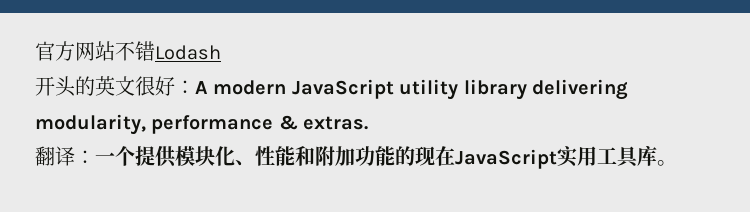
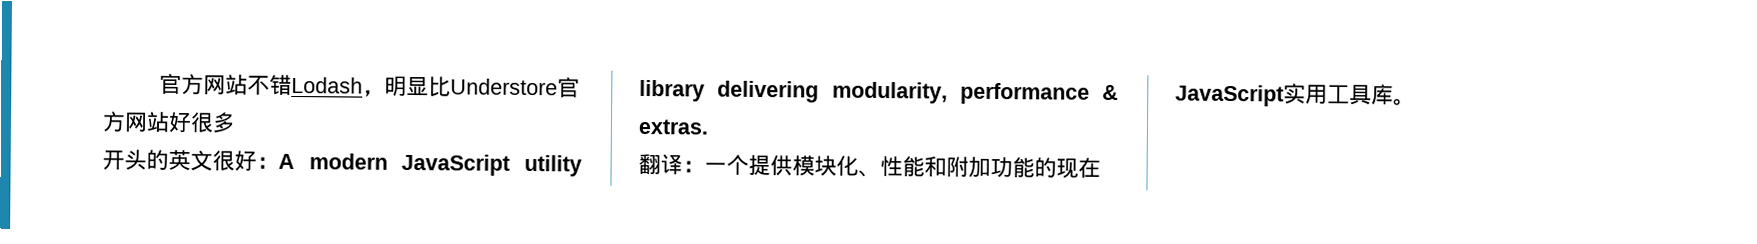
- 官方网站不错Lodash
+ 官方网站不错Lodash，明显比Understore官方网站好很多

